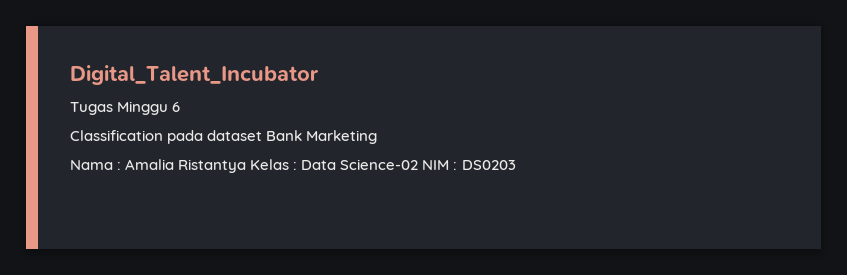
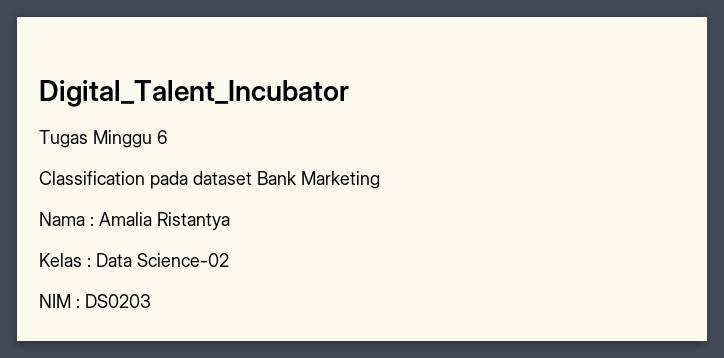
- Nama : Amalia Ristantya Kelas : Data Science-02 NIM : DS0203
+ Nama : Amalia Ristantya
+ Kelas : Data Science-02
+ NIM : DS0203

